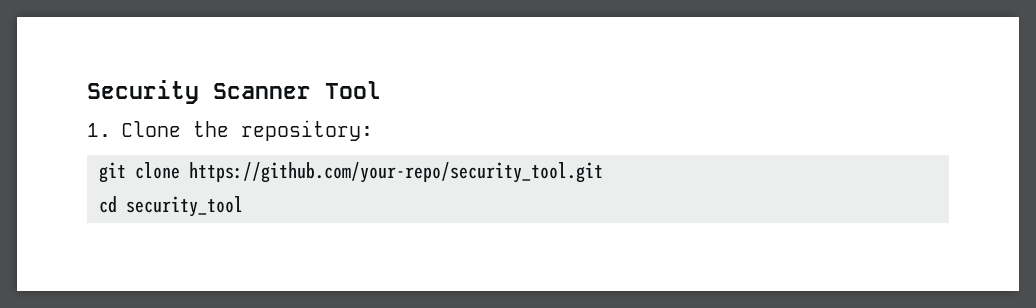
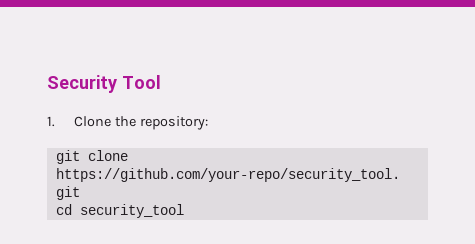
- Security Scanner Tool
+ Security Tool

